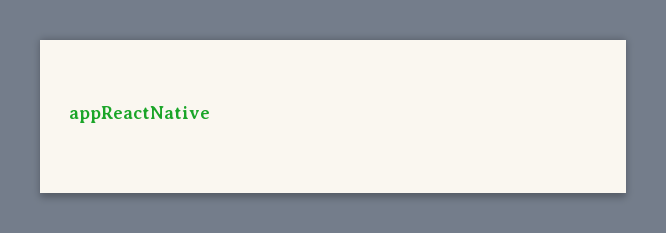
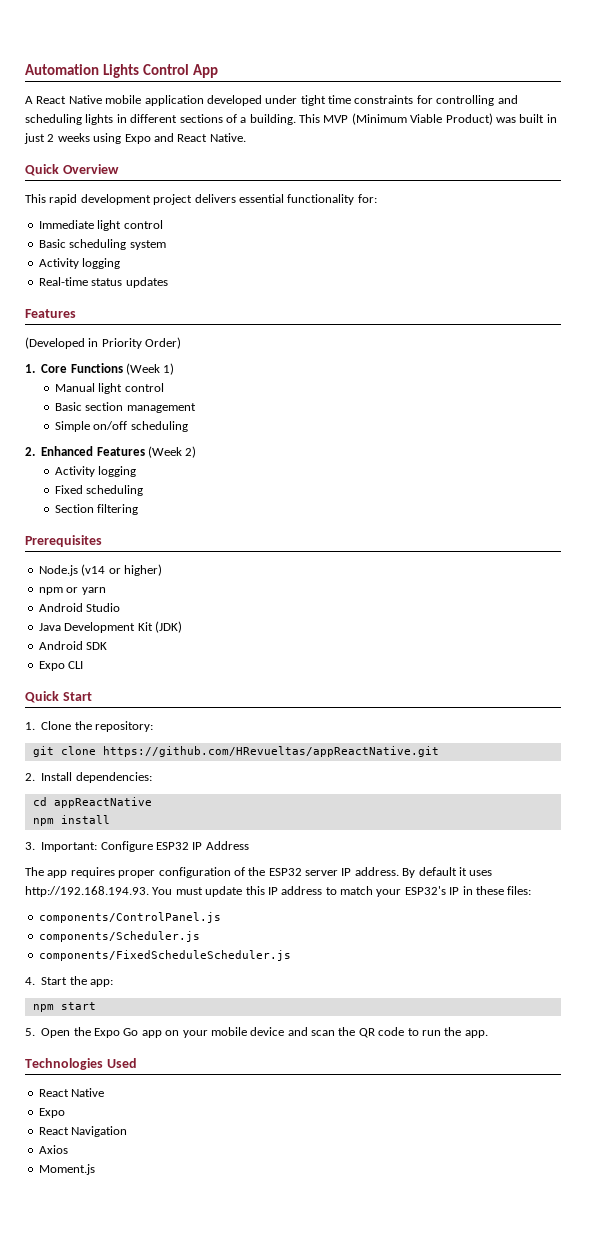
- appReactNative
+ Automation Lights Control App
+ A React Native mobile application developed under tight time constraints for controlling and scheduling lights in different sections of a building. This MVP (Minimum Viable Product) was built in just 2 weeks using Expo and React Native.
+ Quick Overview
+ This rapid development project delivers essential functionality for:
+ Immediate light control
+ Basic scheduling system
+ Activity logging
+ Real-time status updates
+ Features
+ (Developed in Priority Order)
+ 1. Core Functions (Week 1)
+ Manual light control
+ Basic section management
+ Simple on/off scheduling
+ 2. Enhanced Features (Week 2)
+ Activity logging
+ Fixed scheduling
+ Section filtering
+ Prerequisites
+ Node.js (v14 or higher)
+ npm or yarn
+ Android Studio
+ Java Development Kit (JDK)
+ Android SDK
+ Expo CLI
+ Quick Start
+ 1. Clone the repository:
+ git clone https://github.com/HRevueltas/appReactNative.git
+ 2. Install dependencies:
+ cd appReactNative
+ npm install
+ 3. Important: Configure ESP32 IP Address
+ The app requires proper configuration of the ESP32 server IP address. By default it uses http://192.168.194.93. You must update this IP address to match your ESP32's IP in these files:
+ components/ControlPanel.js
+ components/Scheduler.js
+ components/FixedScheduleScheduler.js
+ 4. Start the app:
+ npm start
+ 5. Open the Expo Go app on your mobile device and scan the QR code to run the app.
+ Technologies Used
+ React Native
+ Expo
+ React Navigation
+ Axios
+ Moment.js

